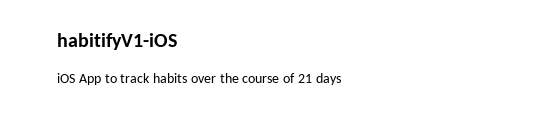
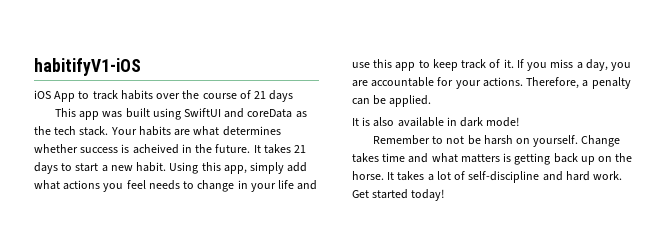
+ This app was built using SwiftUI and coreData as the tech stack. Your habits are what determines whether success is acheived in the future. It takes 21 days to start a new habit. Using this app, simply add what actions you feel needs to change in your life and use this app to keep track of it. If you miss a day, you are accountable for your actions. Therefore, a penalty can be applied.
+ It is also available in dark mode!
+ Remember to not be harsh on yourself. Change takes time and what matters is getting back up on the horse. It takes a lot of self-discipline and hard work. Get started today!

